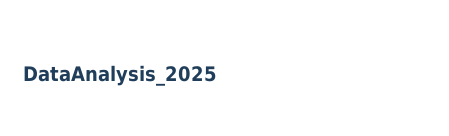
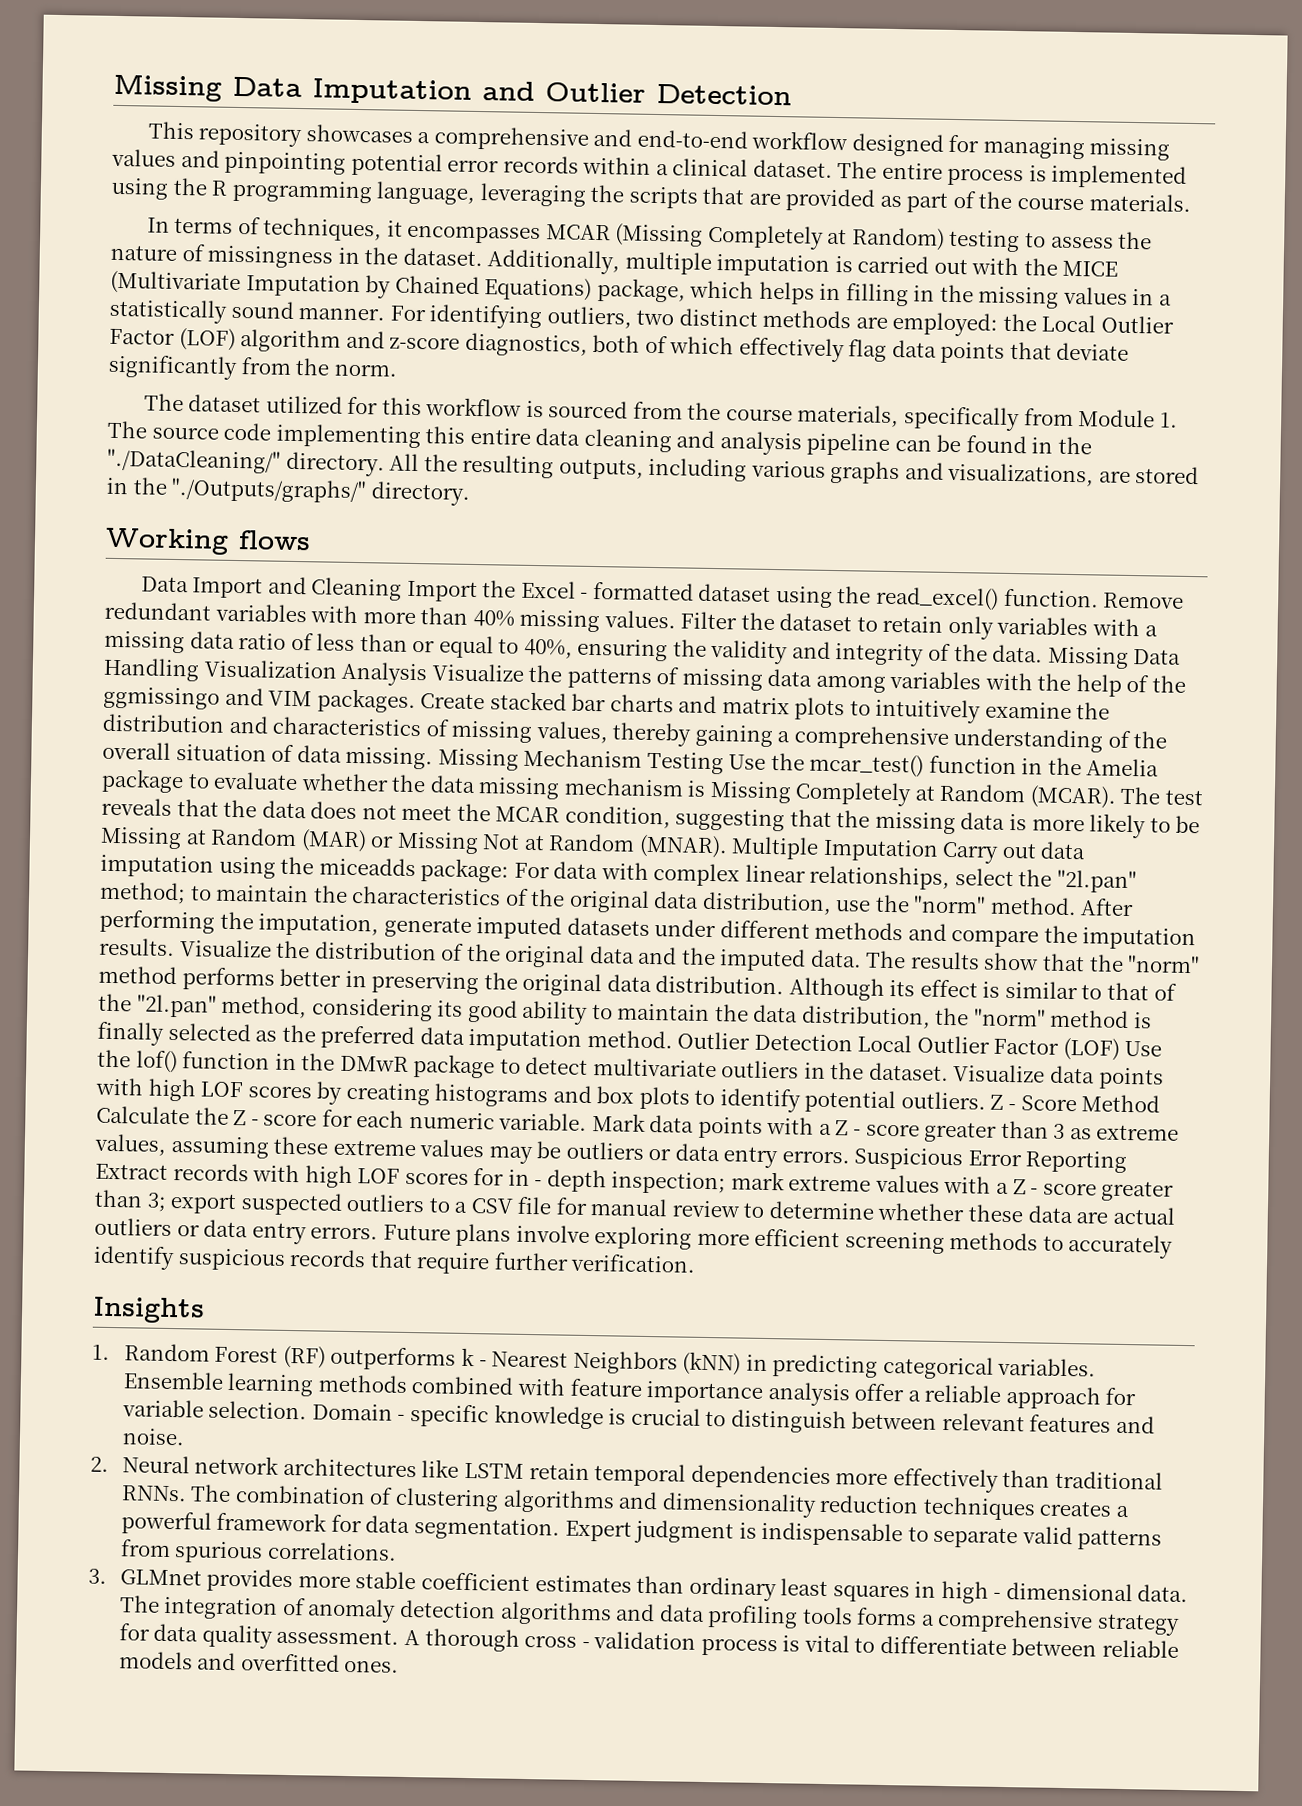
- DataAnalysis_2025
+ Missing Data Imputation and Outlier Detection
+ This repository showcases a comprehensive and end-to-end workflow designed for managing missing values and pinpointing potential error records within a clinical dataset. The entire process is implemented using the R programming language, leveraging the scripts that are provided as part of the course materials.
+ In terms of techniques, it encompasses MCAR (Missing Completely at Random) testing to assess the nature of missingness in the dataset. Additionally, multiple imputation is carried out with the MICE (Multivariate Imputation by Chained Equations) package, which helps in filling in the missing values in a statistically sound manner. For identifying outliers, two distinct methods are employed: the Local Outlier Factor (LOF) algorithm and z-score diagnostics, both of which effectively flag data points that deviate significantly from the norm.
+ The dataset utilized for this workflow is sourced from the course materials, specifically from Module 1. The source code implementing this entire data cleaning and analysis pipeline can be found in the "./DataCleaning/" directory. All the resulting outputs, including various graphs and visualizations, are stored in the "./Outputs/graphs/" directory.
+ Working flows
+ Data Import and Cleaning Import the Excel - formatted dataset using the read_excel() function. Remove redundant variables with more than 40% missing values. Filter the dataset to retain only variables with a missing data ratio of less than or equal to 40%, ensuring the validity and integrity of the data. Missing Data Handling Visualization Analysis Visualize the patterns of missing data among variables with the help of the ggmissingo and VIM packages. Create stacked bar charts and matrix plots to intuitively examine the distribution and characteristics of missing values, thereby gaining a comprehensive understanding of the overall situation of data missing. Missing Mechanism Testing Use the mcar_test() function in the Amelia package to evaluate whether the data missing mechanism is Missing Completely at Random (MCAR). The test reveals that the data does not meet the MCAR condition, suggesting that the missing data is more likely to be Missing at Random (MAR) or Missing Not at Random (MNAR). Multiple Imputation Carry out data imputation using the miceadds package: For data with complex linear relationships, select the "2l.pan" method; to maintain the characteristics of the original data distribution, use the "norm" method. After performing the imputation, generate imputed datasets under different methods and compare the imputation results. Visualize the distribution of the original data and the imputed data. The results show that the "norm" method performs better in preserving the original data distribution. Although its effect is similar to that of the "2l.pan" method, considering its good ability to maintain the data distribution, the "norm" method is finally selected as the preferred data imputation method. Outlier Detection Local Outlier Factor (LOF) Use the lof() function in the DMwR package to detect multivariate outliers in the dataset. Visualize data points with high LOF scores by creating histograms and box plots to identify potential outliers. Z - Score Method Calculate the Z - score for each numeric variable. Mark data points with a Z - score greater than 3 as extreme values, assuming these extreme values may be outliers or data entry errors. Suspicious Error Reporting Extract records with high LOF scores for in - depth inspection; mark extreme values with a Z - score greater than 3; export suspected outliers to a CSV file for manual review to determine whether these data are actual outliers or data entry errors. Future plans involve exploring more efficient screening methods to accurately identify suspicious records that require further verification.
+ Insights
+ 1. Random Forest (RF) outperforms k - Nearest Neighbors (kNN) in predicting categorical variables. Ensemble learning methods combined with feature importance analysis offer a reliable approach for variable selection. Domain - specific knowledge is crucial to distinguish between relevant features and noise.
+ 2. Neural network architectures like LSTM retain temporal dependencies more effectively than traditional RNNs. The combination of clustering algorithms and dimensionality reduction techniques creates a powerful framework for data segmentation. Expert judgment is indispensable to separate valid patterns from spurious correlations.
+ 3. GLMnet provides more stable coefficient estimates than ordinary least squares in high - dimensional data. The integration of anomaly detection algorithms and data profiling tools forms a comprehensive strategy for data quality assessment. A thorough cross - validation process is vital to differentiate between reliable models and overfitted ones.

